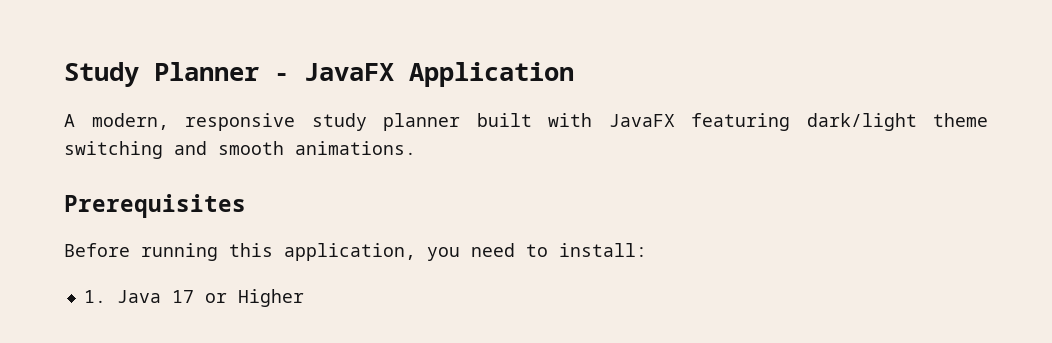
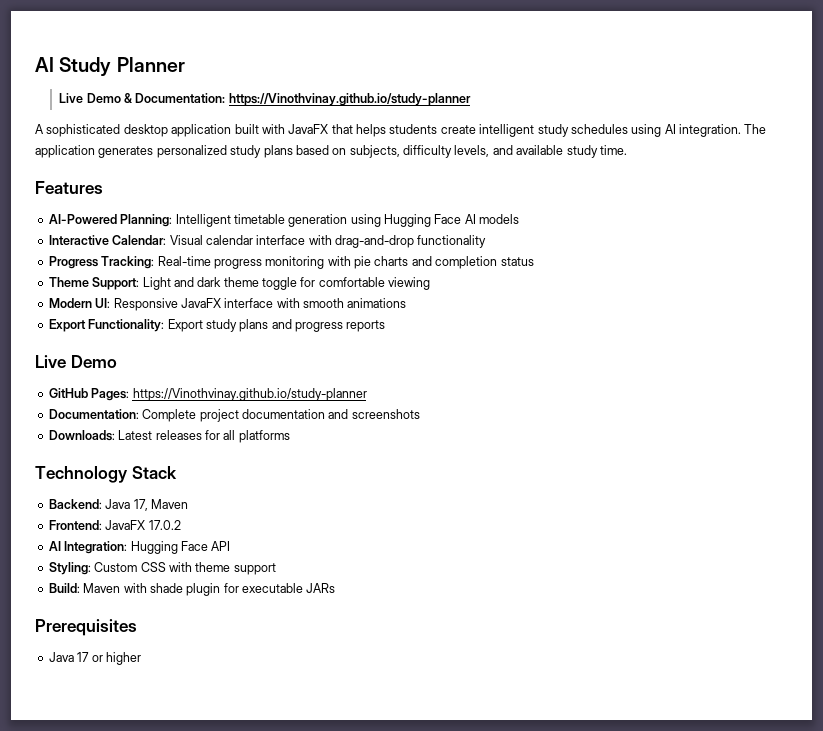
- Study Planner - JavaFX Application
- A modern, responsive study planner built with JavaFX featuring dark/light theme switching and smooth animations.
+ AI Study Planner
+ Live Demo & Documentation: https://Vinothvinay.github.io/study-planner
+ A sophisticated desktop application built with JavaFX that helps students create intelligent study schedules using AI integration. The application generates personalized study plans based on subjects, difficulty levels, and available study time.
+ Features
+ AI-Powered Planning: Intelligent timetable generation using Hugging Face AI models
+ Interactive Calendar: Visual calendar interface with drag-and-drop functionality
+ Progress Tracking: Real-time progress monitoring with pie charts and completion status
+ Theme Support: Light and dark theme toggle for comfortable viewing
+ Modern UI: Responsive JavaFX interface with smooth animations
+ Export Functionality: Export study plans and progress reports
+ Live Demo
+ GitHub Pages: https://Vinothvinay.github.io/study-planner
+ Documentation: Complete project documentation and screenshots
+ Downloads: Latest releases for all platforms
+ Technology Stack
+ Backend: Java 17, Maven
+ Frontend: JavaFX 17.0.2
+ AI Integration: Hugging Face API
+ Styling: Custom CSS with theme support
+ Build: Maven with shade plugin for executable JARs
  Prerequisites
- Before running this application, you need to install:
- 1. Java 17 or Higher
+ Java 17 or higher

